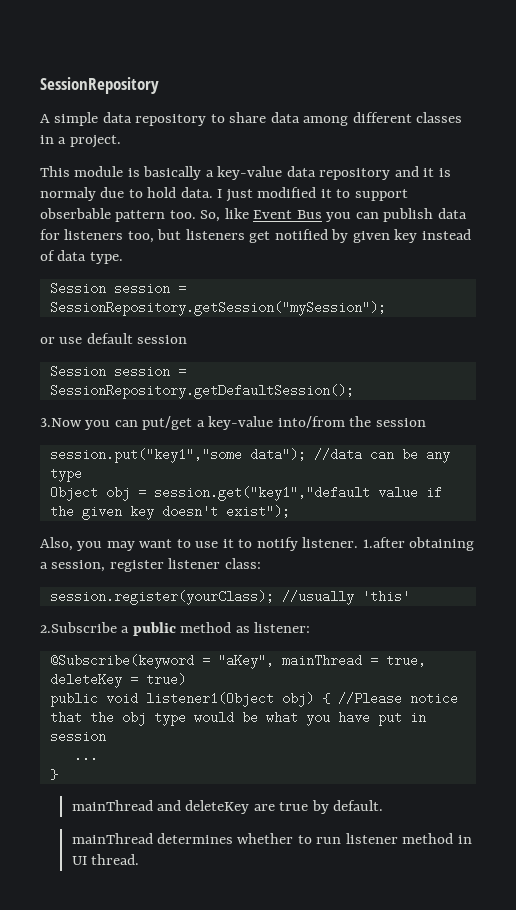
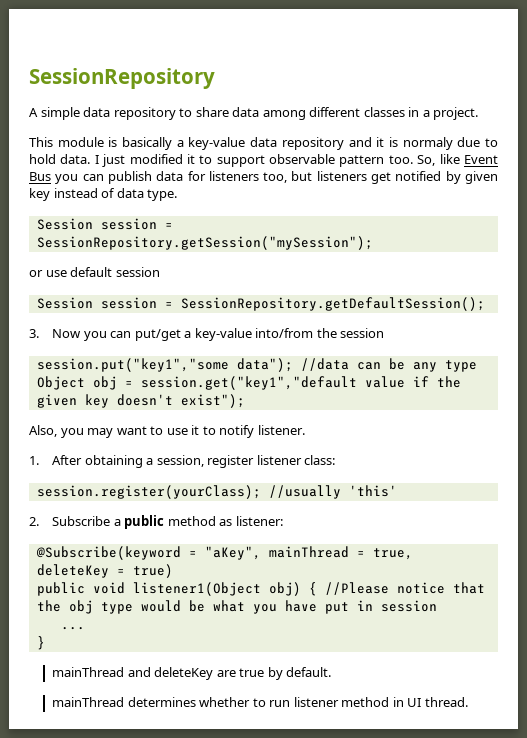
- I just modified it to support obserbable pattern too.
+ I just modified it to support observable pattern too.
- 3.Now you can put/get a key-value into/from the session
+ 3. Now you can put/get a key-value into/from the session
- Also, you may want to use it to notify listener. 1.after obtaining a session, register listener class:
+ Also, you may want to use it to notify listener.
+ 1. After obtaining a session, register listener class:
- 2.Subscribe a public method as listener:
+ 2. Subscribe a public method as listener:

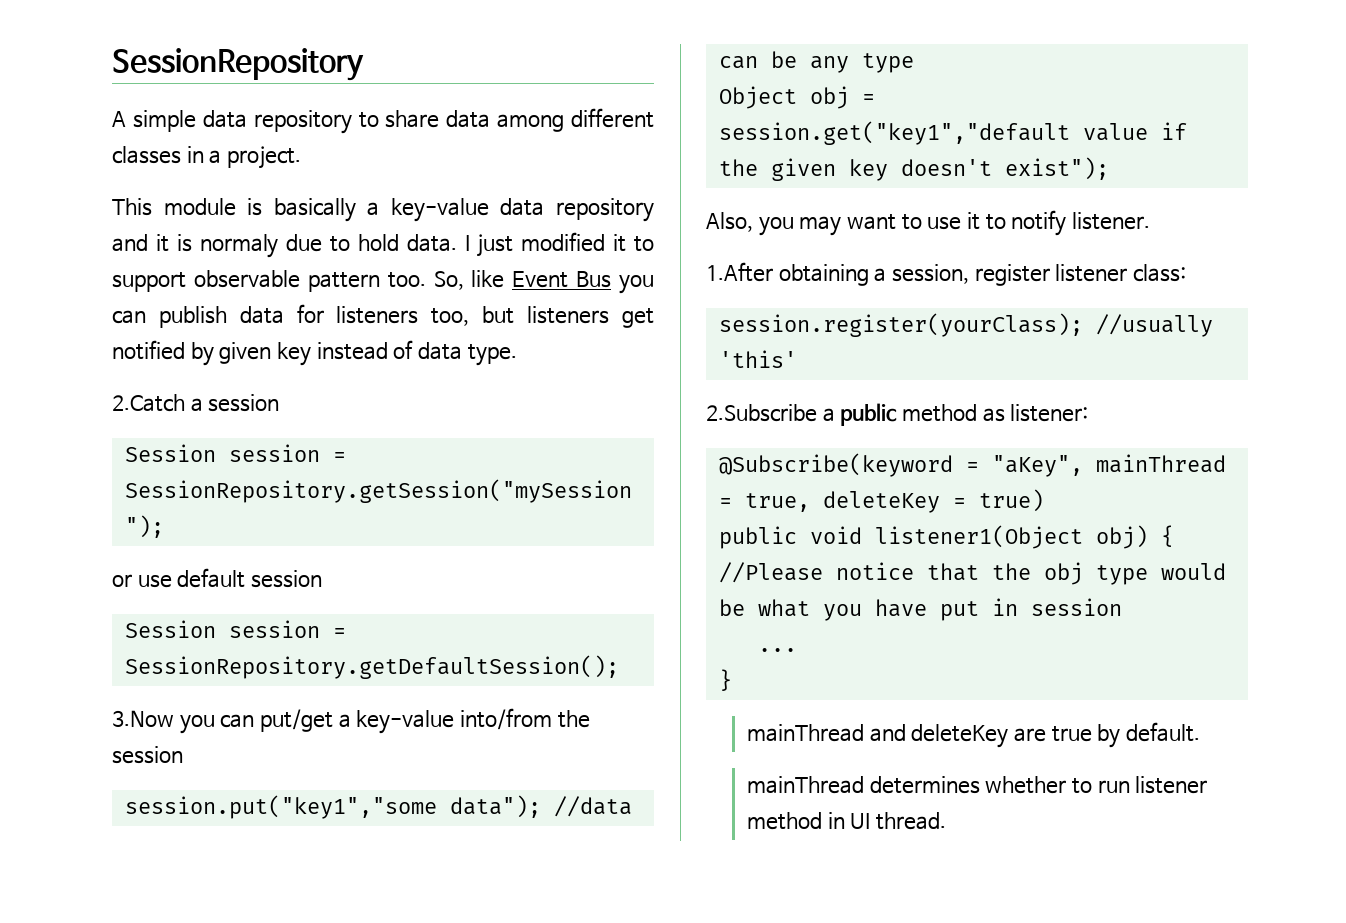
+ 2.Catch a session
- 3. Now you can put/get a key-value into/from the session
+ 3.Now you can put/get a key-value into/from the session
- 1. After obtaining a session, register listener class:
+ 1.After obtaining a session, register listener class:
- 2. Subscribe a public method as listener:
+ 2.Subscribe a public method as listener:

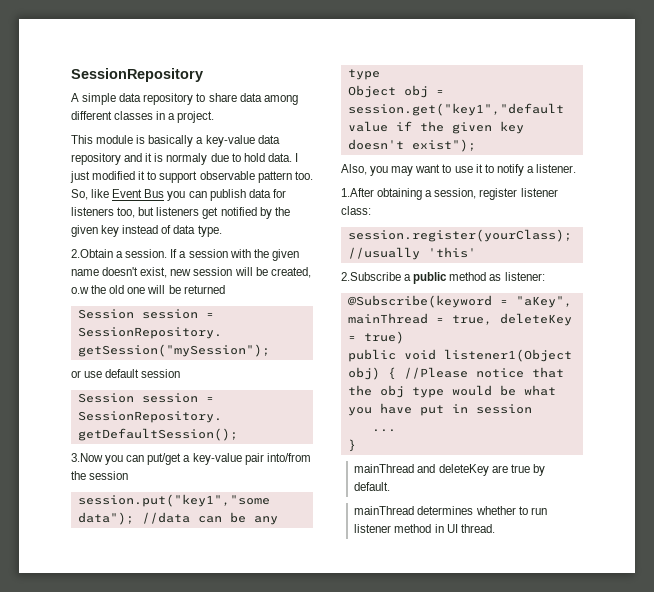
- So, like Event Bus you can publish data for listeners too, but listeners get notified by given key instead of data type.
+ So, like Event Bus you can publish data for listeners too, but listeners get notified by the given key instead of data type.
- 2.Catch a session
+ 2.Obtain a session. If a session with the given name doesn't exist, new session will be created, o.w the old one will be returned
- 3.Now you can put/get a key-value into/from the session
+ 3.Now you can put/get a key-value pair into/from the session
- Also, you may want to use it to notify listener.
+ Also, you may want to use it to notify a listener.

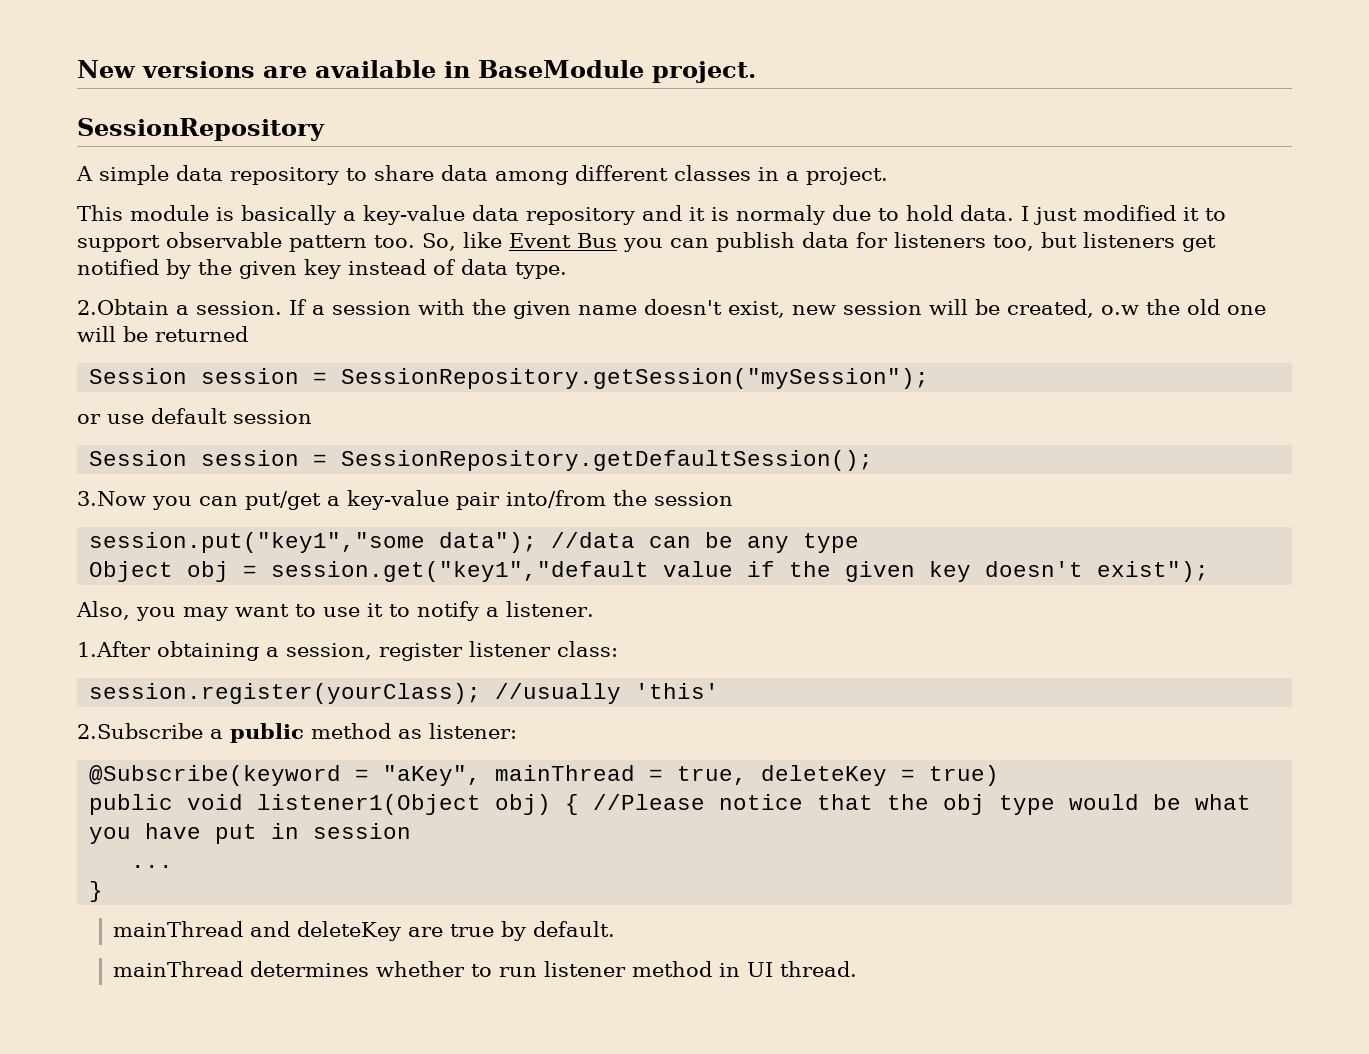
+ New versions are available in BaseModule project.

